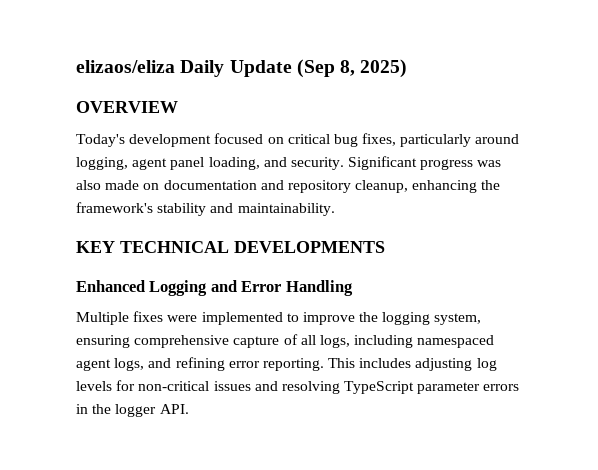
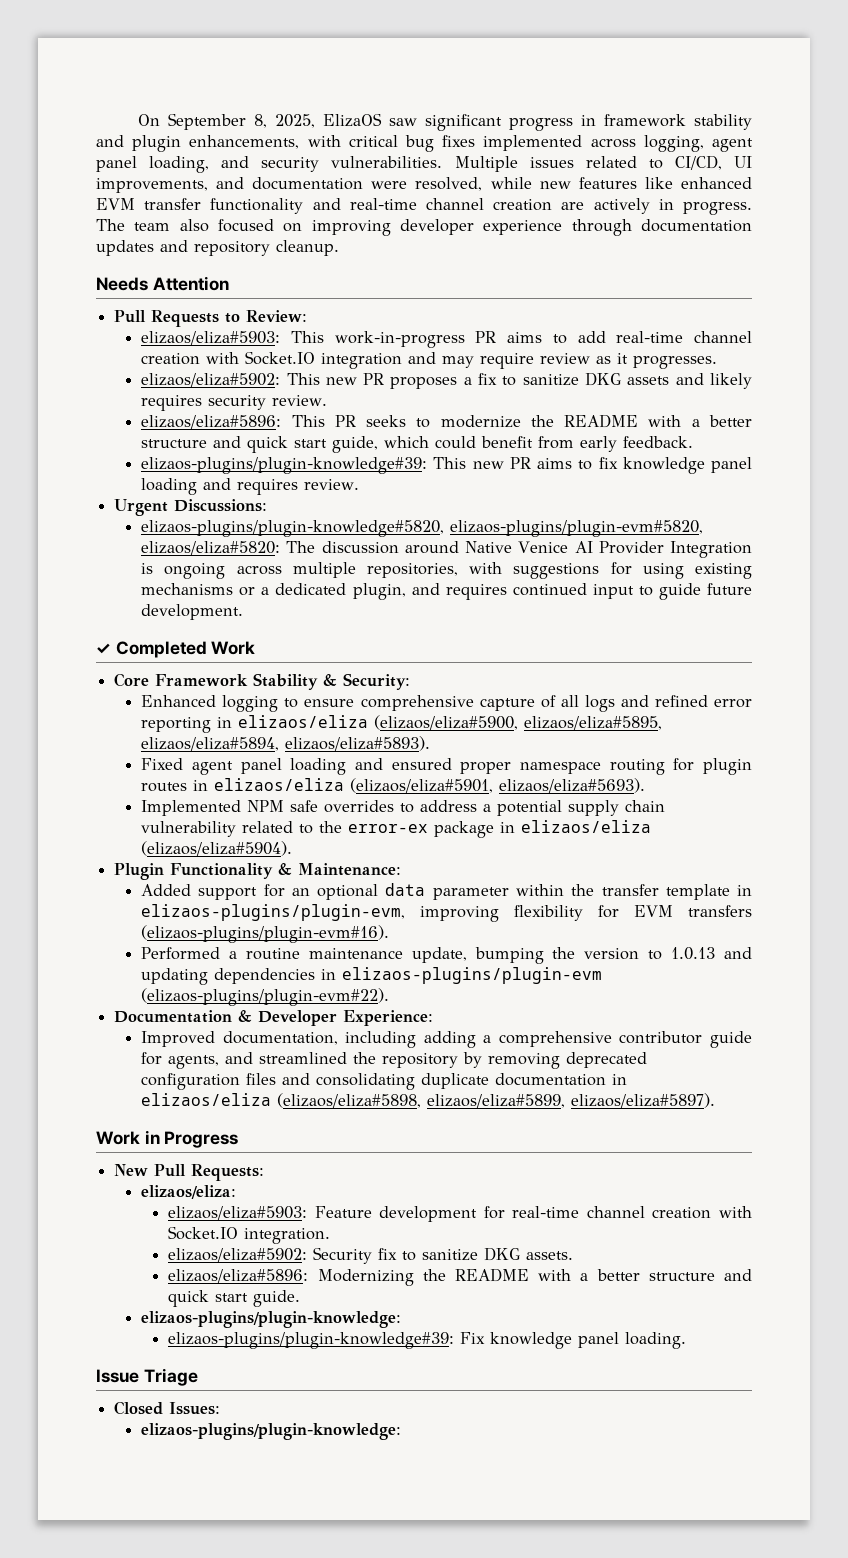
- elizaos/eliza Daily Update (Sep 8, 2025)
- OVERVIEW
- Today's development focused on critical bug fixes, particularly around logging, agent panel loading, and security. Significant progress was also made on documentation and repository cleanup, enhancing the framework's stability and maintainability.
- KEY TECHNICAL DEVELOPMENTS
- Enhanced Logging and Error Handling
- Multiple fixes were implemented to improve the logging system, ensuring comprehensive capture of all logs, including namespaced agent logs, and refining error reporting. This includes adjusting log levels for non-critical issues and resolving TypeScript parameter errors in the logger API.
+ On September 8, 2025, ElizaOS saw significant progress in framework stability and plugin enhancements, with critical bug fixes implemented across logging, agent panel loading, and security vulnerabilities. Multiple issues related to CI/CD, UI improvements, and documentation were resolved, while new features like enhanced EVM transfer functionality and real-time channel creation are actively in progress. The team also focused on improving developer experience through documentation updates and repository cleanup.
+ Needs Attention
+ Pull Requests to Review:
+ elizaos/eliza#5903: This work-in-progress PR aims to add real-time channel creation with Socket.IO integration and may require review as it progresses.
+ elizaos/eliza#5902: This new PR proposes a fix to sanitize DKG assets and likely requires security review.
+ elizaos/eliza#5896: This PR seeks to modernize the README with a better structure and quick start guide, which could benefit from early feedback.
+ elizaos-plugins/plugin-knowledge#39: This new PR aims to fix knowledge panel loading and requires review.
+ Urgent Discussions:
+ elizaos-plugins/plugin-knowledge#5820, elizaos-plugins/plugin-evm#5820, elizaos/eliza#5820: The discussion around Native Venice AI Provider Integration is ongoing across multiple repositories, with suggestions for using existing mechanisms or a dedicated plugin, and requires continued input to guide future development.
+ ✓ Completed Work
+ Core Framework Stability & Security:
+ Enhanced logging to ensure comprehensive capture of all logs and refined error reporting in elizaos/eliza (elizaos/eliza#5900, elizaos/eliza#5895, elizaos/eliza#5894, elizaos/eliza#5893).
+ Fixed agent panel loading and ensured proper namespace routing for plugin routes in elizaos/eliza (elizaos/eliza#5901, elizaos/eliza#5693).
+ Implemented NPM safe overrides to address a potential supply chain vulnerability related to the error-ex package in elizaos/eliza (elizaos/eliza#5904).
+ Plugin Functionality & Maintenance:
+ Added support for an optional data parameter within the transfer template in elizaos-plugins/plugin-evm, improving flexibility for EVM transfers (elizaos-plugins/plugin-evm#16).
+ Performed a routine maintenance update, bumping the version to 1.0.13 and updating dependencies in elizaos-plugins/plugin-evm (elizaos-plugins/plugin-evm#22).
+ Documentation & Developer Experience:
+ Improved documentation, including adding a comprehensive contributor guide for agents, and streamlined the repository by removing deprecated configuration files and consolidating duplicate documentation in elizaos/eliza (elizaos/eliza#5898, elizaos/eliza#5899, elizaos/eliza#5897).
+ Work in Progress
+ New Pull Requests:
+ elizaos/eliza:
+ elizaos/eliza#5903: Feature development for real-time channel creation with Socket.IO integration.
+ elizaos/eliza#5902: Security fix to sanitize DKG assets.
+ elizaos/eliza#5896: Modernizing the README with a better structure and quick start guide.
+ elizaos-plugins/plugin-knowledge:
+ elizaos-plugins/plugin-knowledge#39: Fix knowledge panel loading.
+ Issue Triage
+ Closed Issues:
+ elizaos-plugins/plugin-knowledge:

